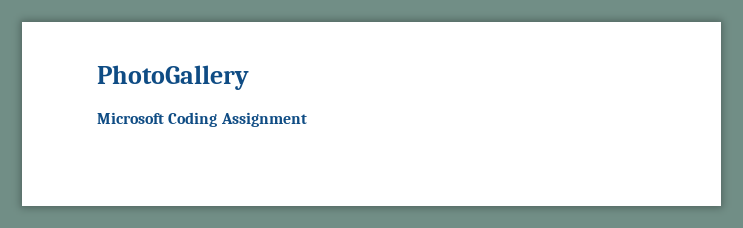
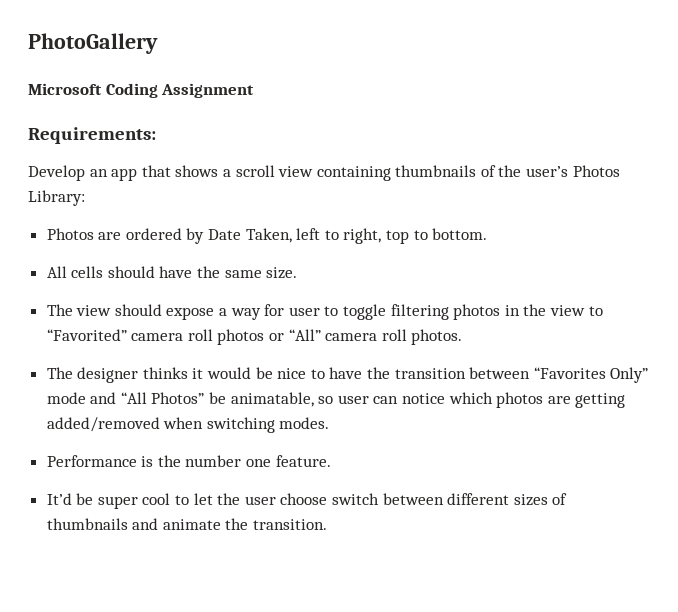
+ Requirements:
+ Develop an app that shows a scroll view containing thumbnails of the user’s Photos Library:
+ Photos are ordered by Date Taken, left to right, top to bottom.
+ All cells should have the same size.
+ The view should expose a way for user to toggle filtering photos in the view to “Favorited” camera roll photos or “All” camera roll photos.
+ The designer thinks it would be nice to have the transition between “Favorites Only” mode and “All Photos” be animatable, so user can notice which photos are getting added/removed when switching modes.
+ Performance is the number one feature.
+ It’d be super cool to let the user choose switch between different sizes of thumbnails and animate the transition.

